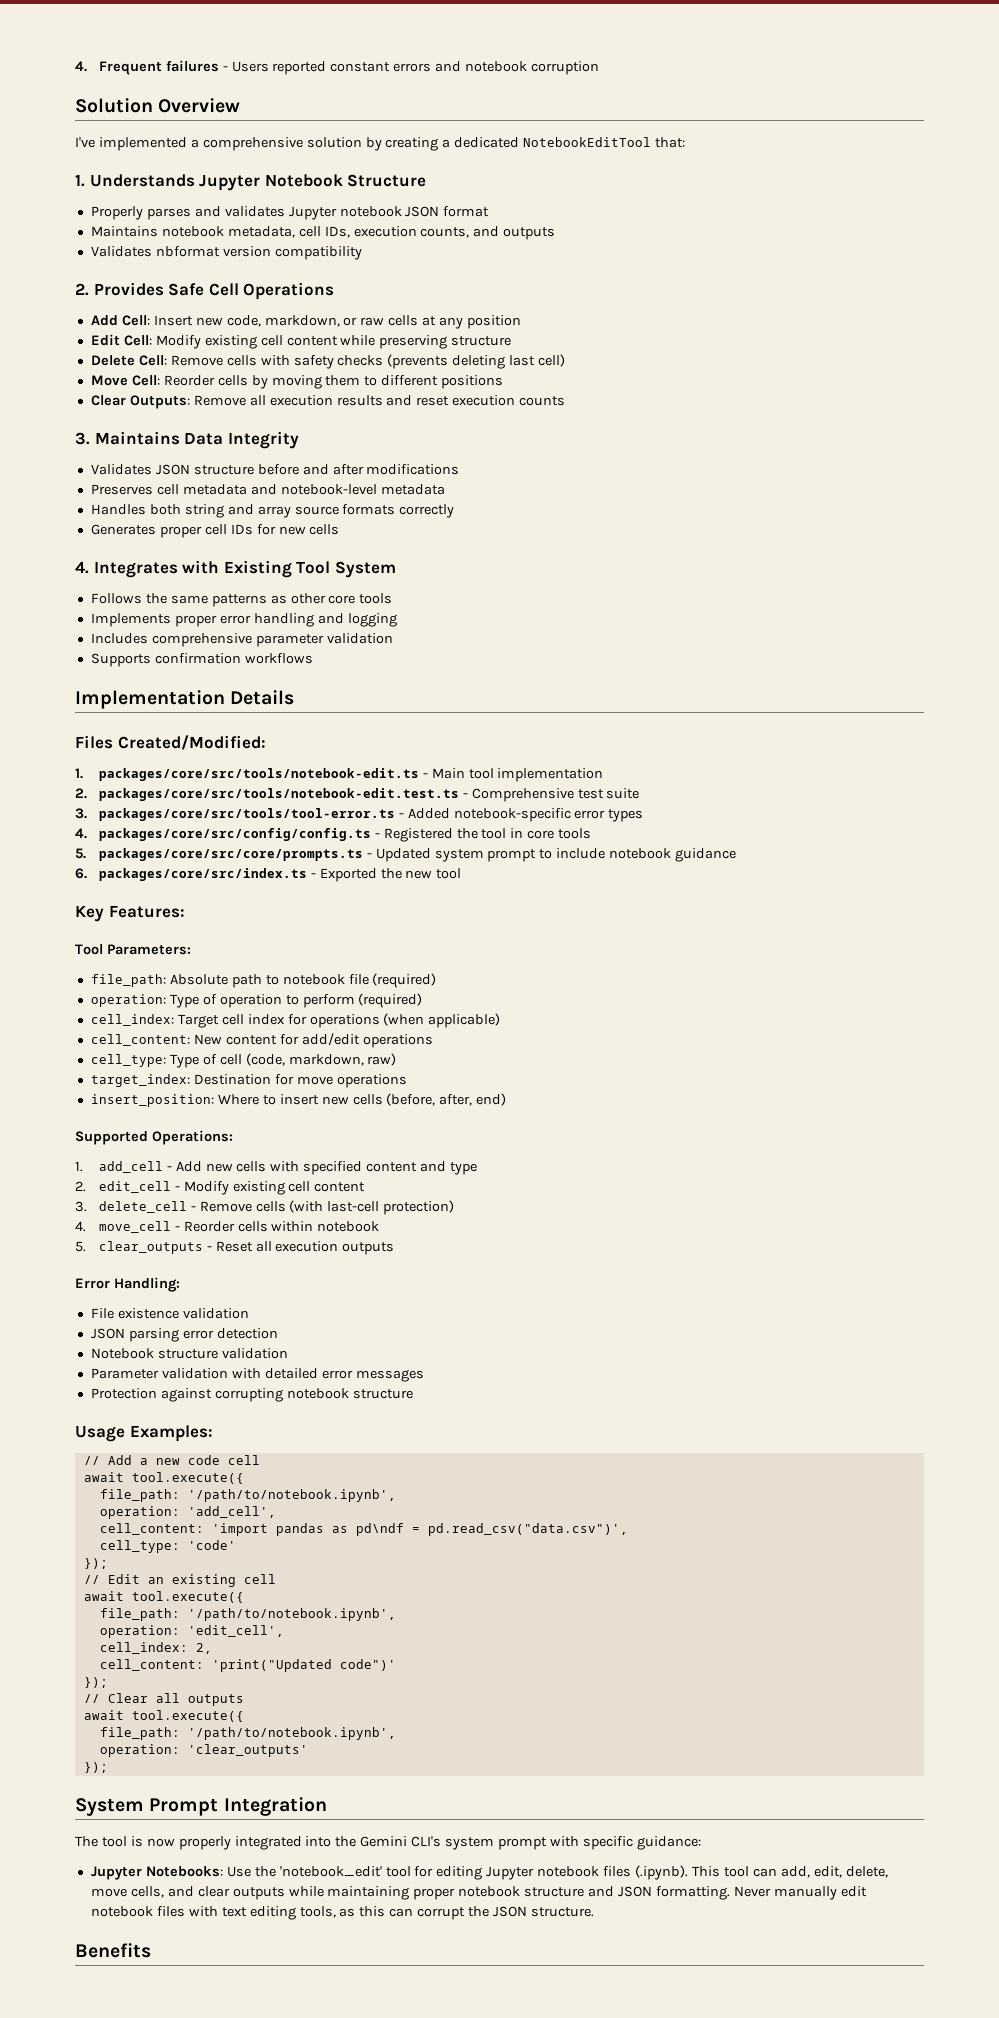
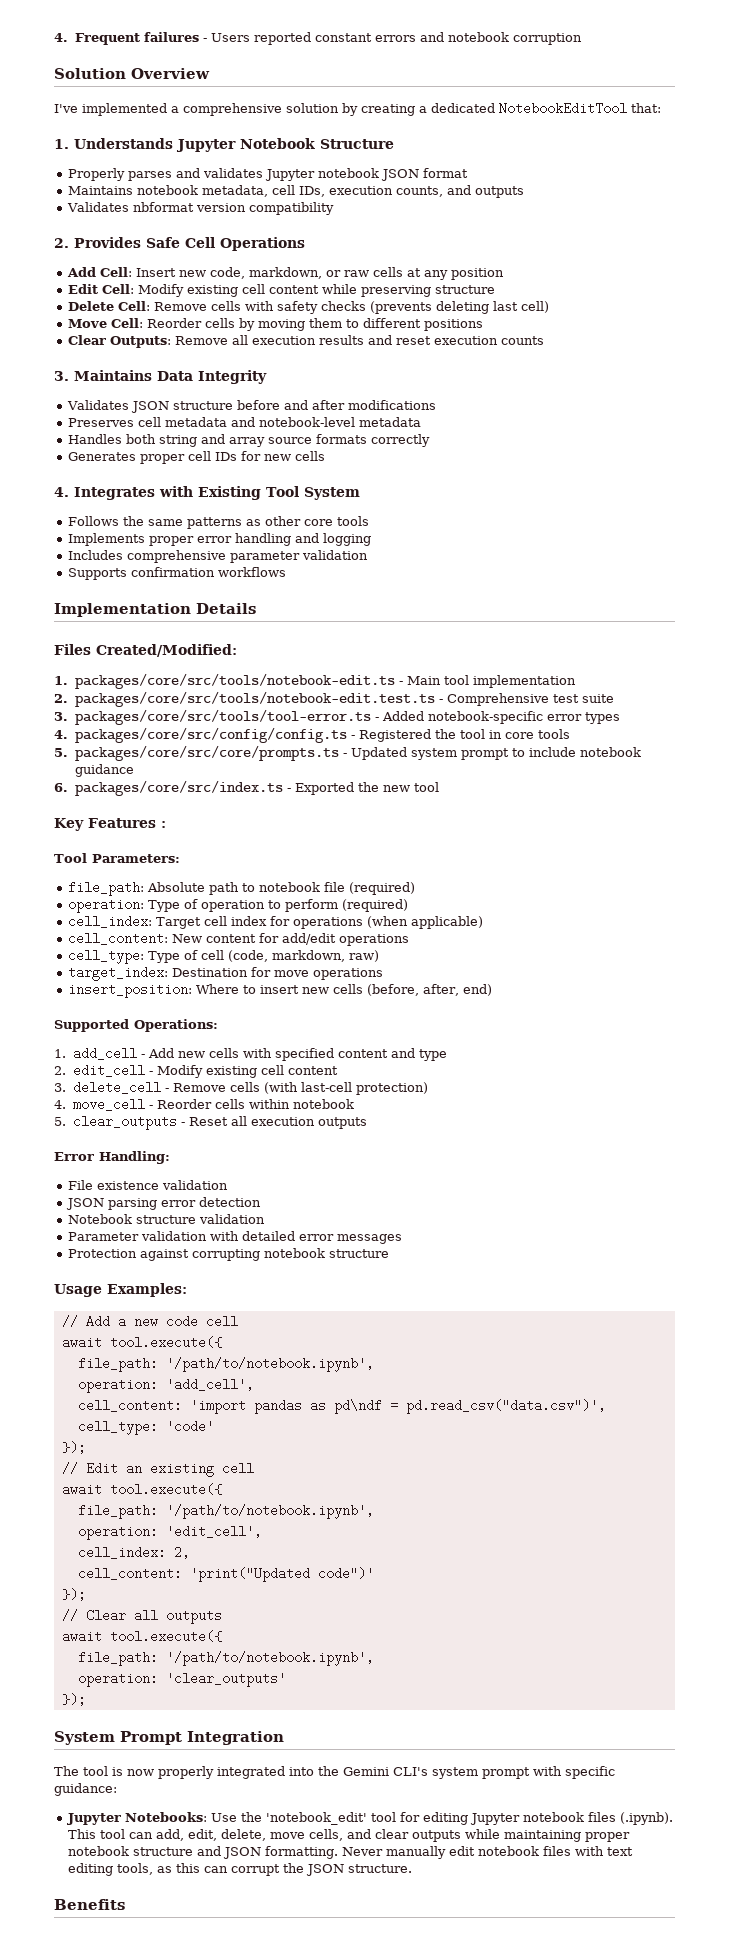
- Key Features:
+ Key Features :

